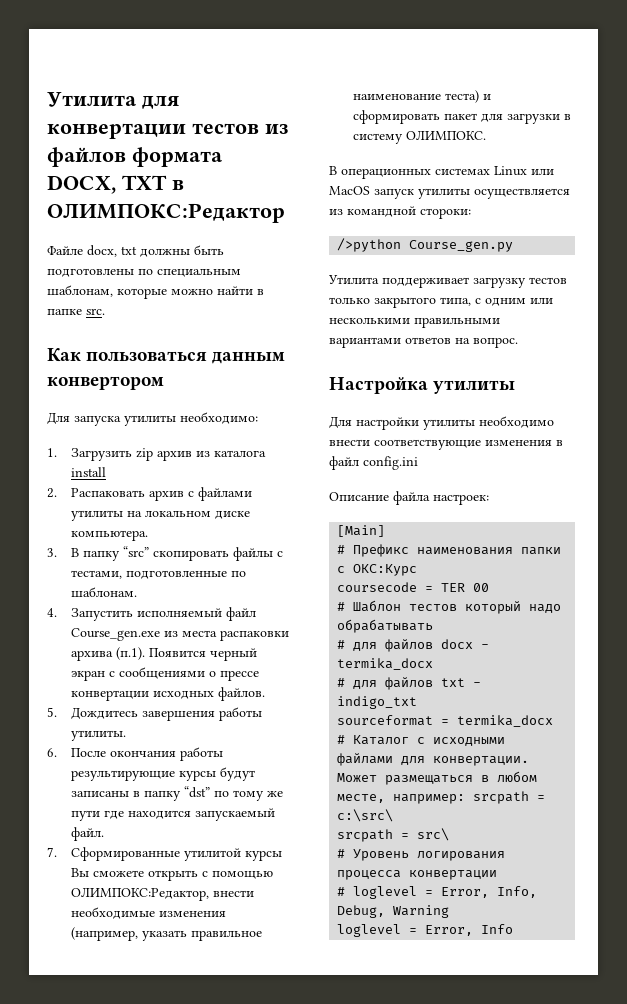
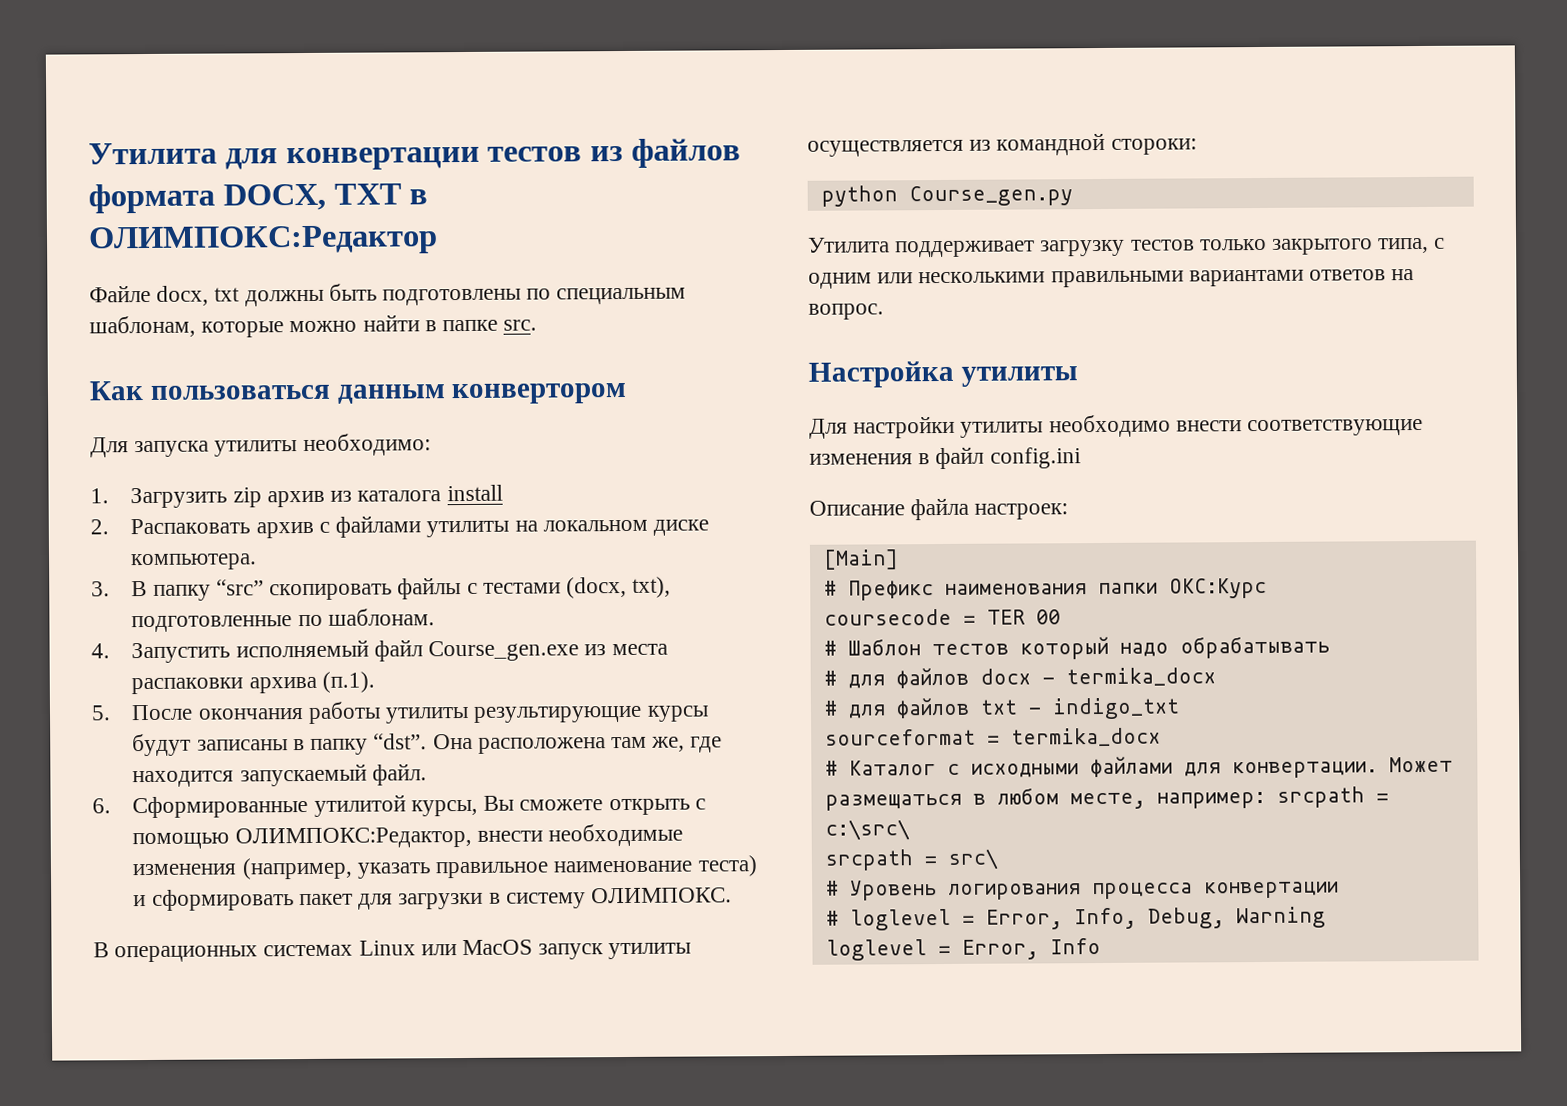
- 3. В папку “src” скопировать файлы с тестами, подготовленные по шаблонам.
+ 3. В папку “src” скопировать файлы с тестами (docx, txt), подготовленные по шаблонам.
- 4. Запустить исполняемый файл Course_gen.exe из места распаковки архива (п.1). Появится черный экран с сообщениями о прессе конвертации исходных файлов.
- 5. Дождитесь завершения работы утилиты.
- 6. После окончания работы результирующие курсы будут записаны в папку “dst” по тому же пути где находится запускаемый файл.
+ 4. Запустить исполняемый файл Course_gen.exe из места распаковки архива (п.1).
+ 5. После окончания работы утилиты результирующие курсы будут записаны в папку “dst”. Она расположена там же, где находится запускаемый файл.
- 7. Сформированные утилитой курсы Вы сможете открыть с помощью ОЛИМПОКС:Редактор, внести необходимые изменения (например, указать правильное наименование теста) и сформировать пакет для загрузки в систему ОЛИМПОКС.
+ 6. Сформированные утилитой курсы, Вы сможете открыть с помощью ОЛИМПОКС:Редактор, внести необходимые изменения (например, указать правильное наименование теста) и сформировать пакет для загрузки в систему ОЛИМПОКС.
- />python Course_gen.py
+ python Course_gen.py
- # Префикс наименования папки с ОКС:Курс
+ # Префикс наименования папки ОКС:Курс

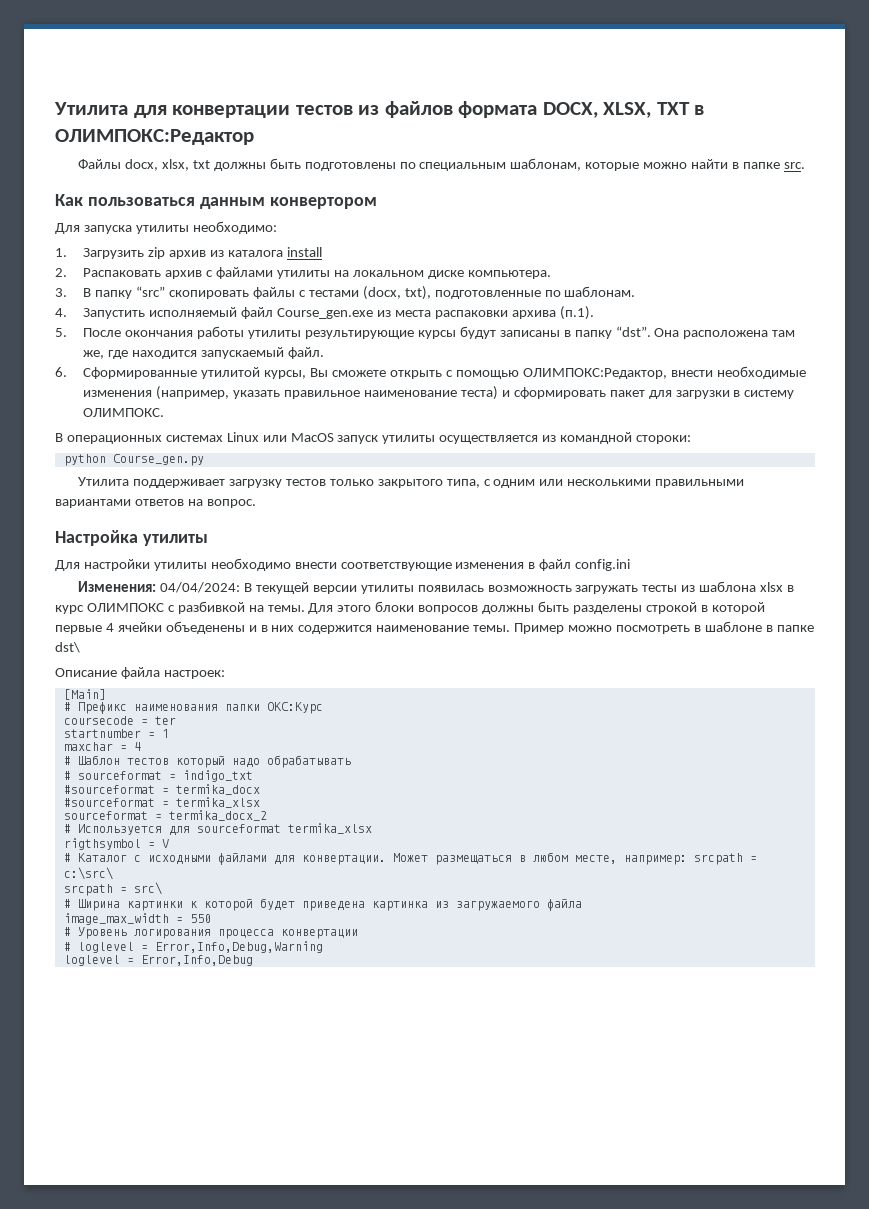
- Утилита для конвертации тестов из файлов формата DOCX, TXT в ОЛИМПОКС:Редактор
+ Утилита для конвертации тестов из файлов формата DOCX, XLSX, TXT в ОЛИМПОКС:Редактор
- Файле docx, txt должны быть подготовлены по специальным шаблонам, которые можно найти в папке src.
+ Файлы docx, xlsx, txt должны быть подготовлены по специальным шаблонам, которые можно найти в папке src.
+ Изменения: 04/04/2024: В текущей версии утилиты появилась возможность загружать тесты из шаблона xlsx в курс ОЛИМПОКС с разбивкой на темы. Для этого блоки вопросов должны быть разделены строкой в которой первые 4 ячейки объеденены и в них содержится наименование темы. Пример можно посмотреть в шаблоне в папке dst\
- coursecode = TER 00
+ coursecode = ter
+ startnumber = 1
+ maxchar = 4
- # для файлов docx - termika_docx
- # для файлов txt - indigo_txt
- sourceformat = termika_docx
+ # sourceformat = indigo_txt
+ #sourceformat = termika_docx
+ #sourceformat = termika_xlsx
+ sourceformat = termika_docx_2
+ # Используется для sourceformat termika_xlsx
+ rigthsymbol = V
+ # Ширина картинки к которой будет приведена картинка из загружаемого файла
+ image_max_width = 550
- # loglevel = Error, Info, Debug, Warning
- loglevel = Error, Info
+ # loglevel = Error,Info,Debug,Warning
+ loglevel = Error,Info,Debug

